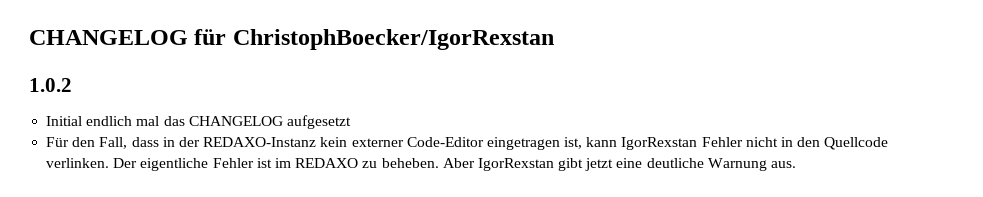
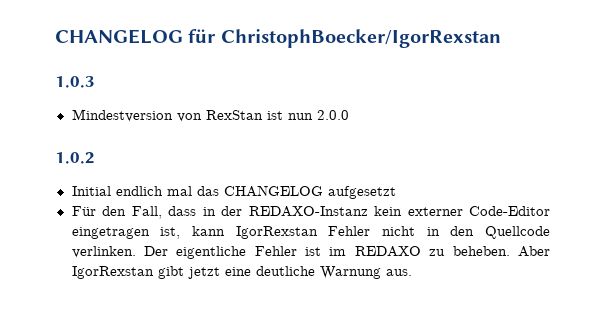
+ 1.0.3
+ Mindestversion von RexStan ist nun 2.0.0

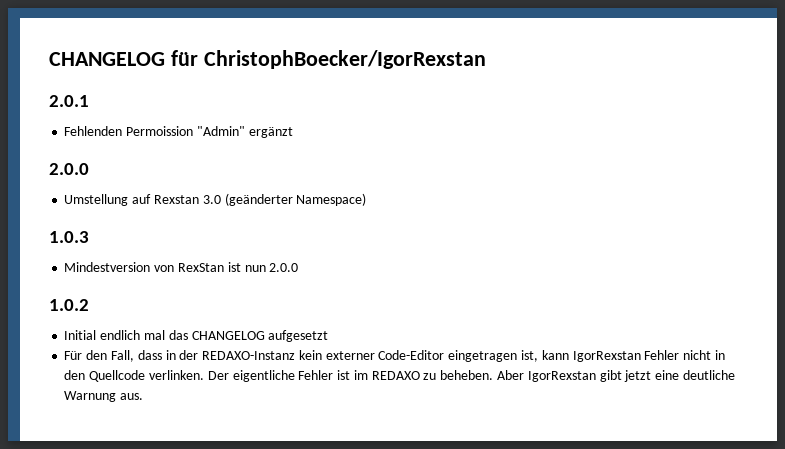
+ 2.0.1
+ Fehlenden Permoission "Admin" ergänzt
+ 2.0.0
+ Umstellung auf Rexstan 3.0 (geänderter Namespace)

